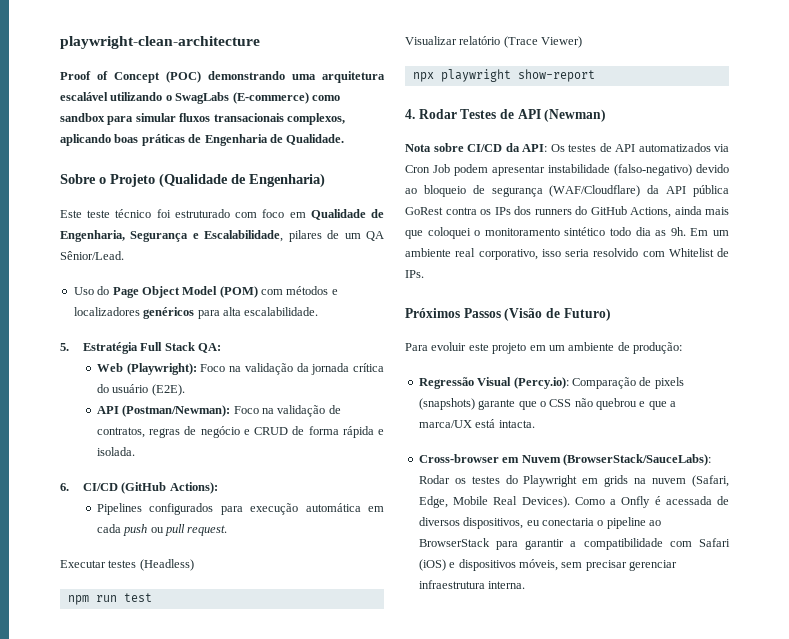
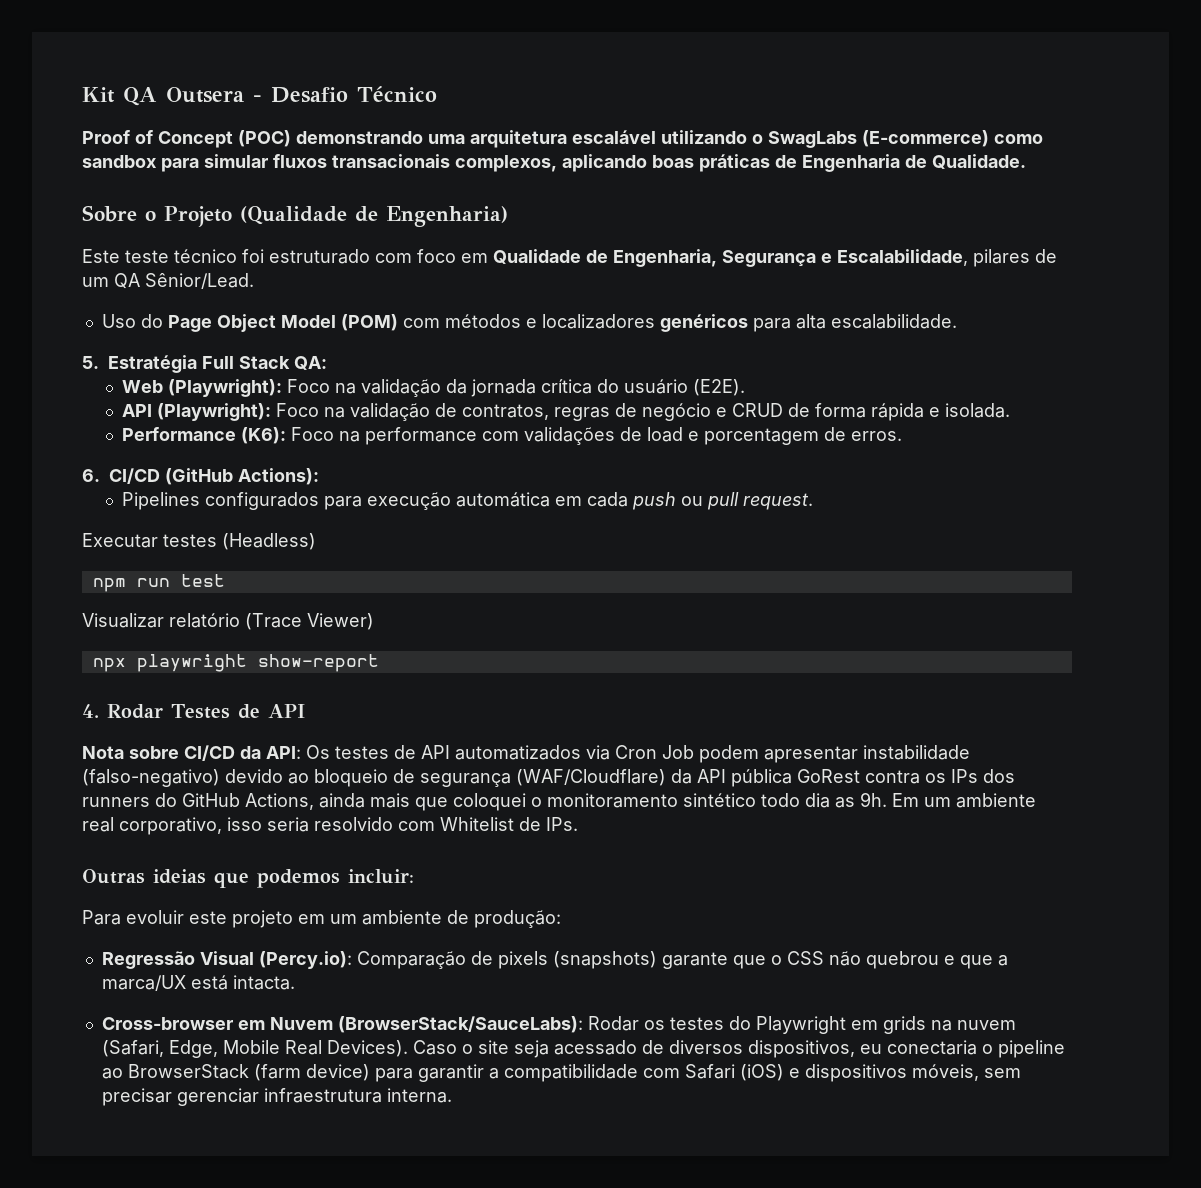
- playwright-clean-architecture
+ Kit QA Outsera - Desafio Técnico
- API (Postman/Newman): Foco na validação de contratos, regras de negócio e CRUD de forma rápida e isolada.
+ API (Playwright): Foco na validação de contratos, regras de negócio e CRUD de forma rápida e isolada.
+ Performance (K6): Foco na performance com validações de load e porcentagem de erros.
- 4. Rodar Testes de API (Newman)
+ 4. Rodar Testes de API
- Próximos Passos (Visão de Futuro)
+ Outras ideias que podemos incluir:
- Como a Onfly é acessada de diversos dispositivos, eu conectaria o pipeline ao BrowserStack para garantir a compatibilidade com Safari (iOS) e dispositivos móveis, sem precisar gerenciar infraestrutura interna.
+ Caso o site seja acessado de diversos dispositivos, eu conectaria o pipeline ao BrowserStack (farm device) para garantir a compatibilidade com Safari (iOS) e dispositivos móveis, sem precisar gerenciar infraestrutura interna.

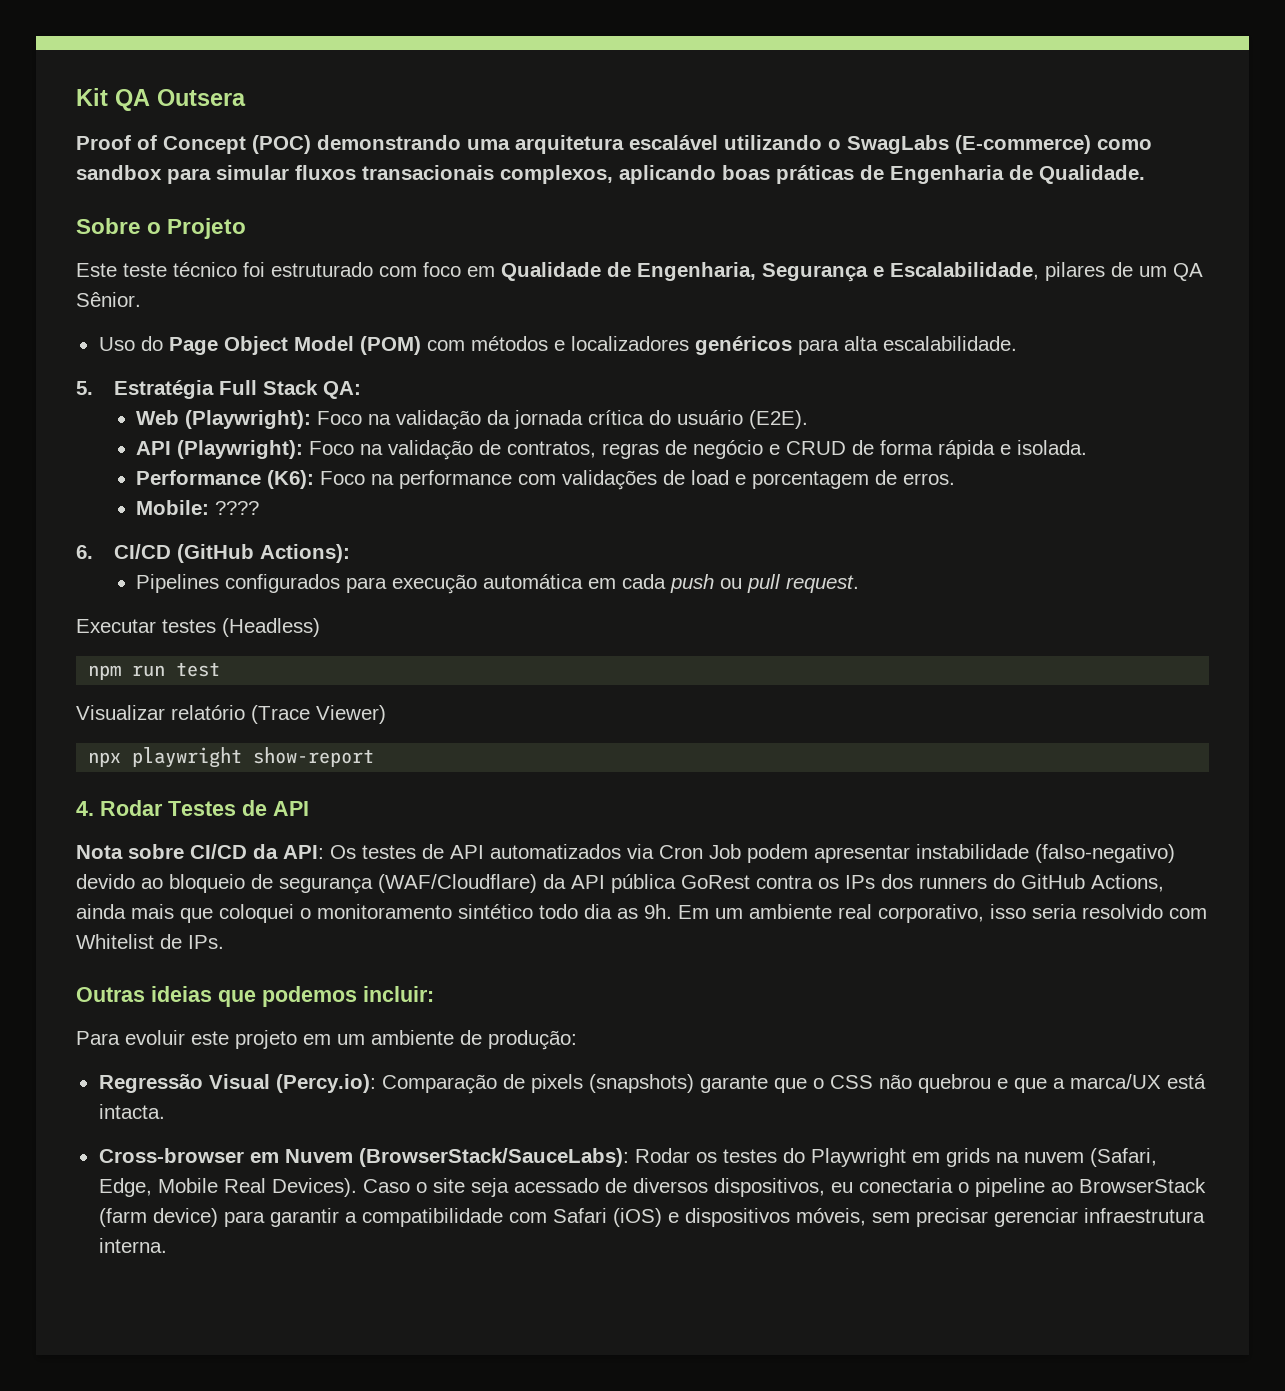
- Kit QA Outsera - Desafio Técnico
+ Kit QA Outsera
- Sobre o Projeto (Qualidade de Engenharia)
+ Sobre o Projeto
- Este teste técnico foi estruturado com foco em Qualidade de Engenharia, Segurança e Escalabilidade, pilares de um QA Sênior/Lead.
+ Este teste técnico foi estruturado com foco em Qualidade de Engenharia, Segurança e Escalabilidade, pilares de um QA Sênior.
+ Mobile: ????

